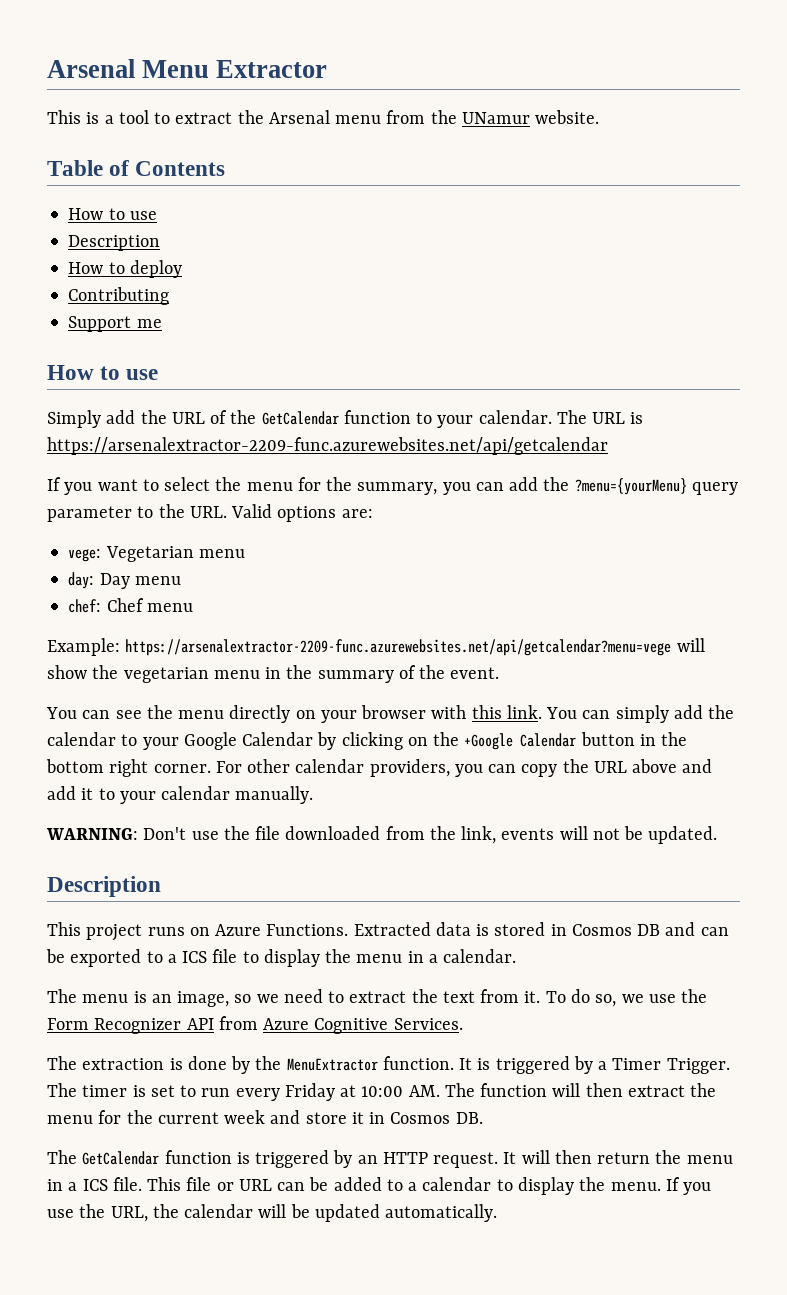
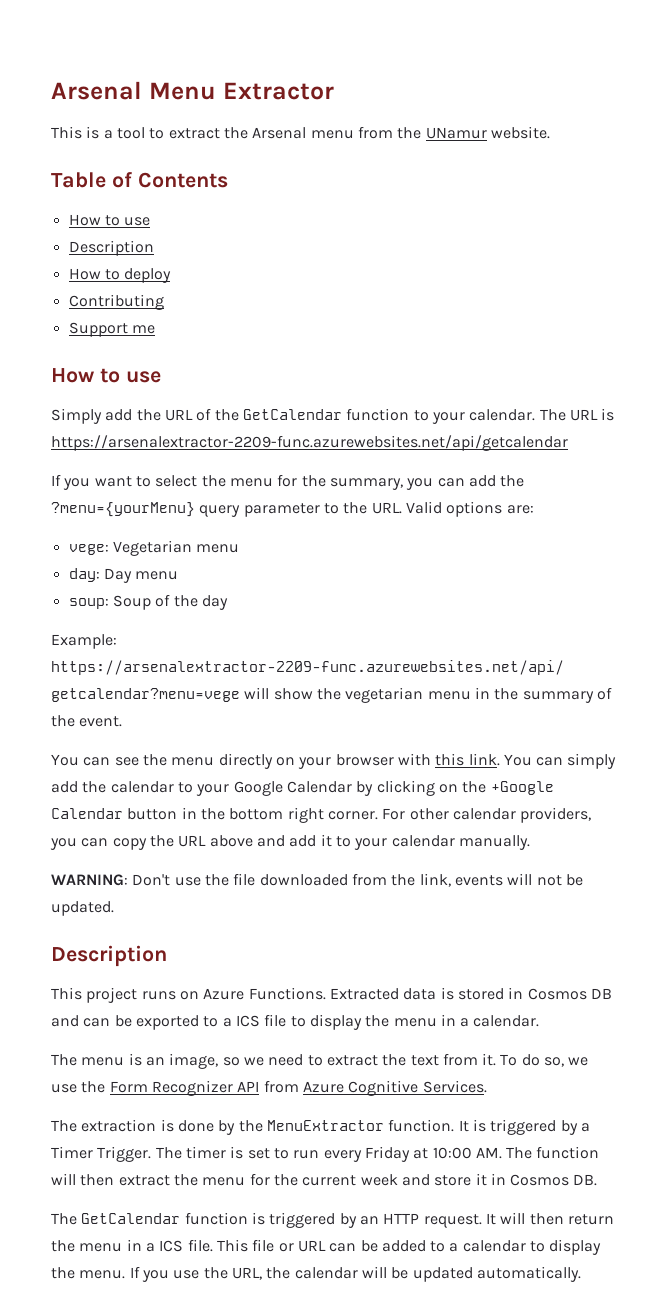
- chef: Chef menu
+ soup: Soup of the day

